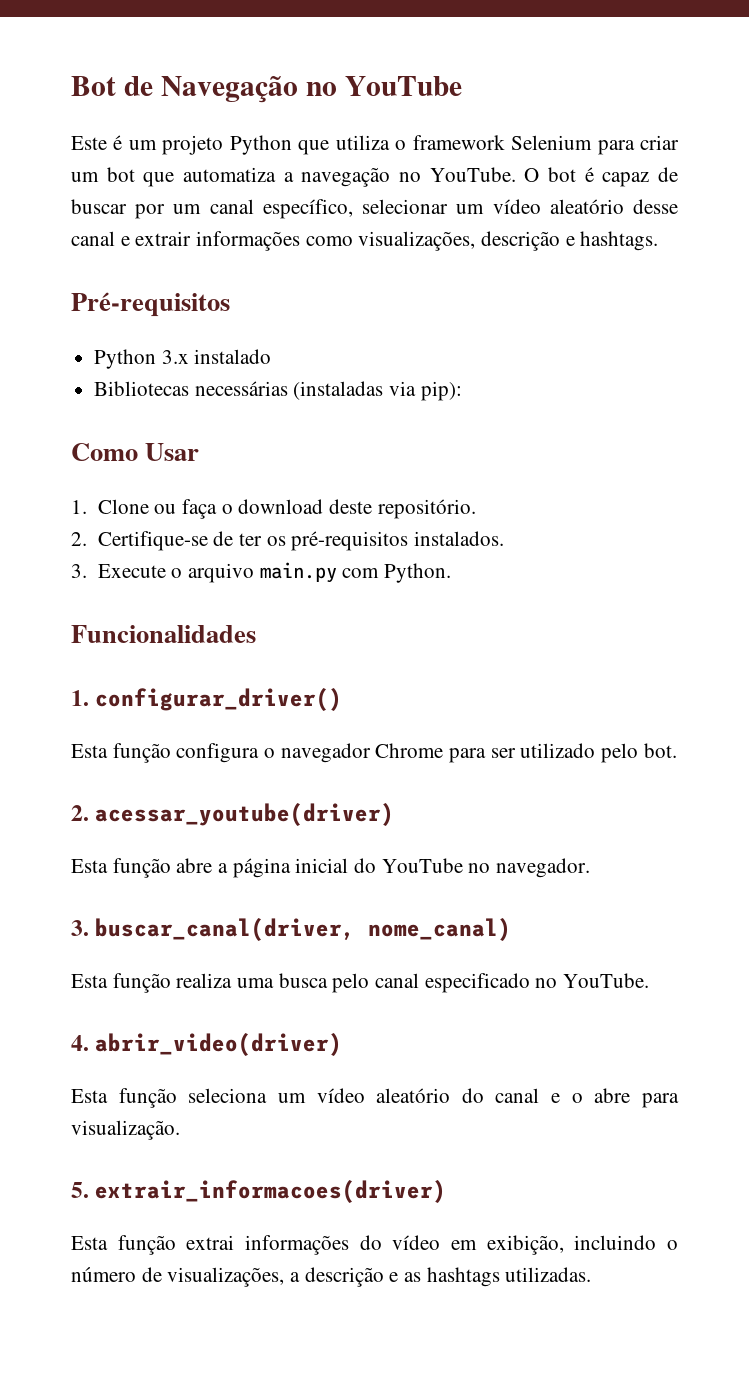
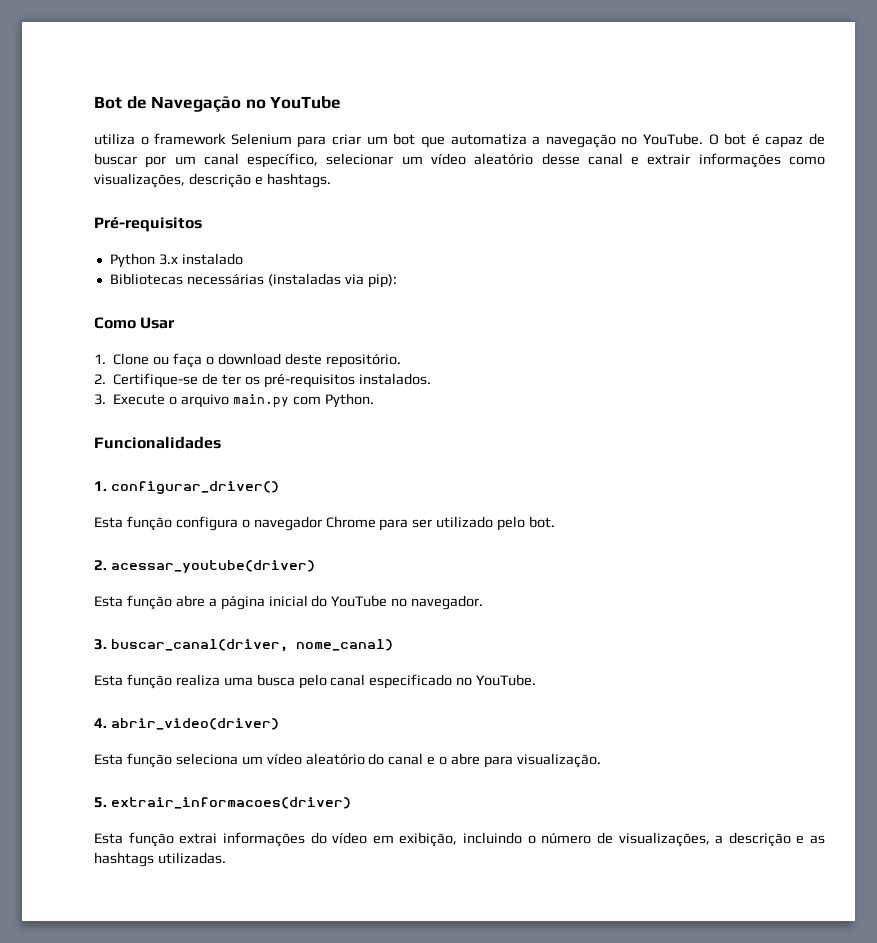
- Este é um projeto Python que utiliza o framework Selenium para criar um bot que automatiza a navegação no YouTube.
+ utiliza o framework Selenium para criar um bot que automatiza a navegação no YouTube.

